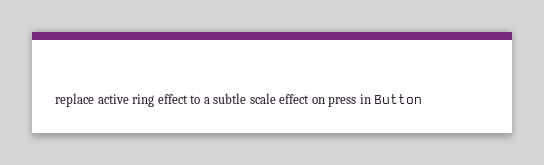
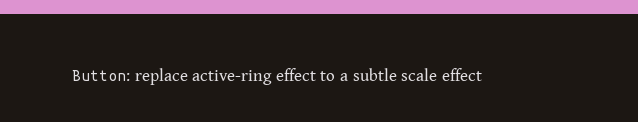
- replace active ring effect to a subtle scale effect on press in Button
+ Button: replace active-ring effect to a subtle scale effect

